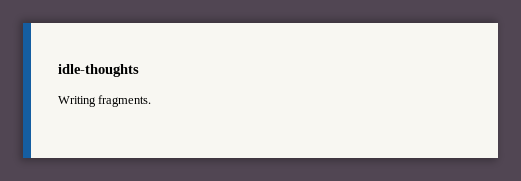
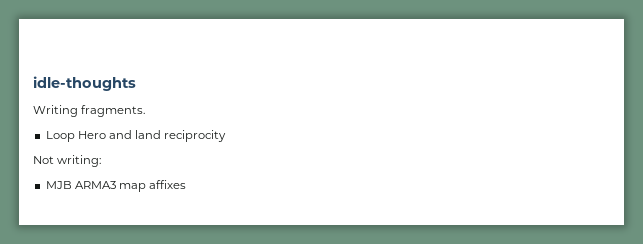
+ Loop Hero and land reciprocity
+ Not writing:
+ MJB ARMA3 map affixes

